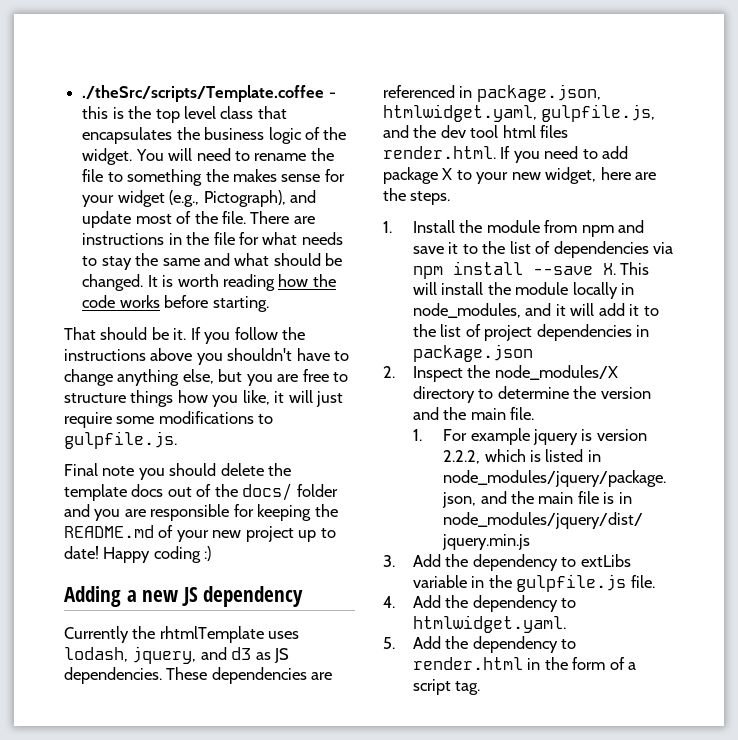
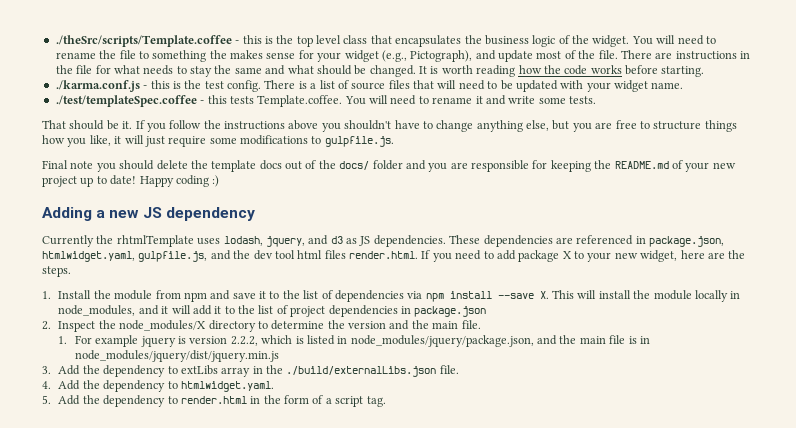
+ ./karma.conf.js - this is the test config. There is a list of source files that will need to be updated with your widget name.
+ ./test/templateSpec.coffee - this tests Template.coffee. You will need to rename it and write some tests.
- 3. Add the dependency to extLibs variable in the gulpfile.js file.
+ 3. Add the dependency to extLibs array in the ./build/externalLibs.json file.

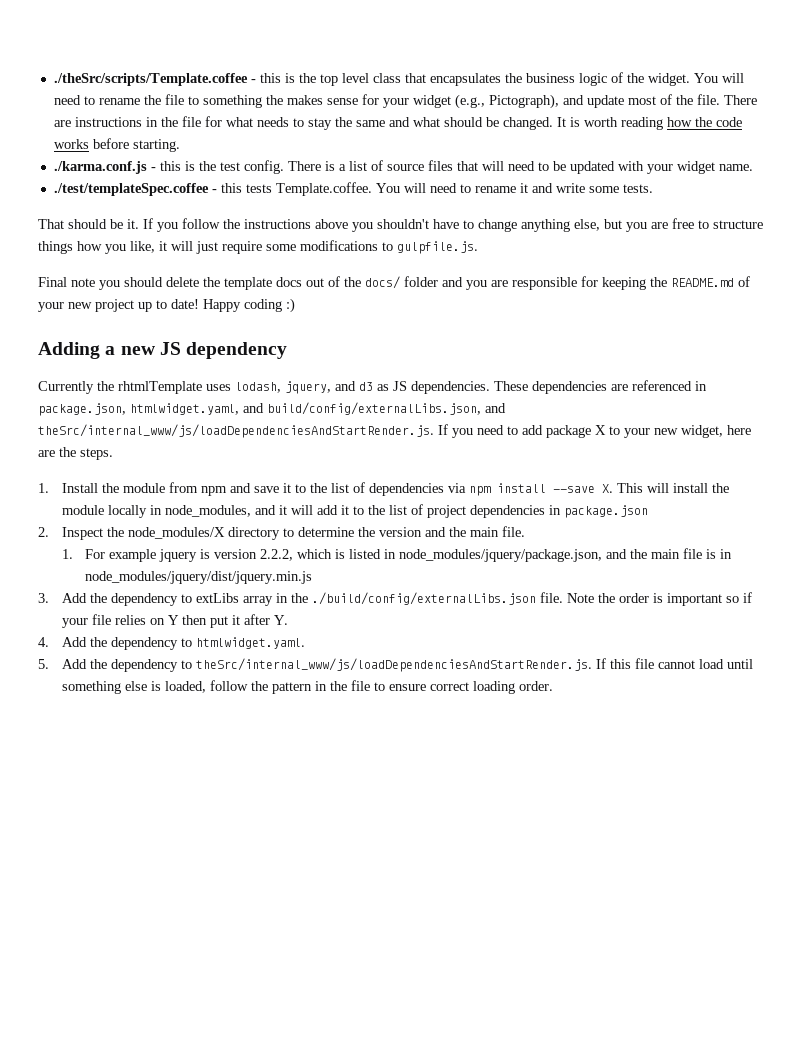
- These dependencies are referenced in package.json, htmlwidget.yaml, gulpfile.js, and the dev tool html files render.html. If you need to add package X to your new widget, here are the steps.
+ These dependencies are referenced in package.json, htmlwidget.yaml, and build/config/externalLibs.json, and theSrc/internal_www/js/loadDependenciesAndStartRender.js. If you need to add package X to your new widget, here are the steps.
- 3. Add the dependency to extLibs array in the ./build/externalLibs.json file.
+ 3. Add the dependency to extLibs array in the ./build/config/externalLibs.json file. Note the order is important so if your file relies on Y then put it after Y.
- 5. Add the dependency to render.html in the form of a script tag.
+ 5. Add the dependency to theSrc/internal_www/js/loadDependenciesAndStartRender.js. If this file cannot load until something else is loaded, follow the pattern in the file to ensure correct loading order.

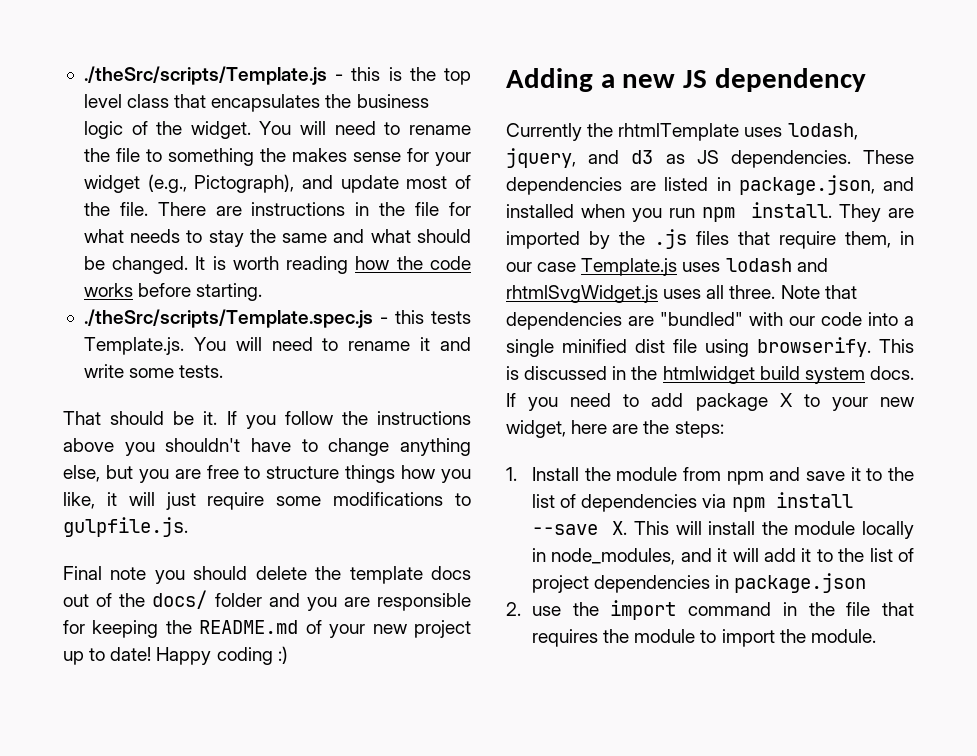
- ./theSrc/scripts/Template.coffee - this is the top level class that encapsulates the business logic of the widget.
+ ./theSrc/scripts/Template.js - this is the top level class that encapsulates the business logic of the widget.
- ./karma.conf.js - this is the test config. There is a list of source files that will need to be updated with your widget name.
- ./test/templateSpec.coffee - this tests Template.coffee. You will need to rename it and write some tests.
+ ./theSrc/scripts/Template.spec.js - this tests Template.js. You will need to rename it and write some tests.
- These dependencies are referenced in package.json, htmlwidget.yaml, and build/config/externalLibs.json, and theSrc/internal_www/js/loadDependenciesAndStartRender.js. If you need to add package X to your new widget, here are the steps.
+ These dependencies are listed in package.json, and installed when you run npm install. They are imported by the .js files that require them, in our case Template.js uses lodash and rhtmlSvgWidget.js uses all three. Note that dependencies are "bundled" with our code into a single minified dist file using browserify. This is discussed in the htmlwidget build system docs. If you need to add package X to your new widget, here are the steps:
- 2. Inspect the node_modules/X directory to determine the version and the main file.
- 1. For example jquery is version 2.2.2, which is listed in node_modules/jquery/package.json, and the main file is in node_modules/jquery/dist/jquery.min.js
- 3. Add the dependency to extLibs array in the ./build/config/externalLibs.json file. Note the order is important so if your file relies on Y then put it after Y.
- 4. Add the dependency to htmlwidget.yaml.
- 5. Add the dependency to theSrc/internal_www/js/loadDependenciesAndStartRender.js. If this file cannot load until something else is loaded, follow the pattern in the file to ensure correct loading order.
+ 2. use the import command in the file that requires the module to import the module.

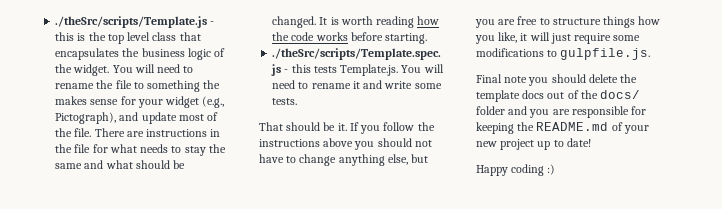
- If you follow the instructions above you shouldn't have to change anything else, but you are free to structure things how you like, it will just require some modifications to gulpfile.js.
+ If you follow the instructions above you should not have to change anything else, but you are free to structure things how you like, it will just require some modifications to gulpfile.js.
- Final note you should delete the template docs out of the docs/ folder and you are responsible for keeping the README.md of your new project up to date! Happy coding :)
+ Final note you should delete the template docs out of the docs/ folder and you are responsible for keeping the README.md of your new project up to date!
+ Happy coding :)
- Adding a new JS dependency
- Currently the rhtmlTemplate uses lodash, jquery, and d3 as JS dependencies. These dependencies are listed in package.json, and installed when you run npm install. They are imported by the .js files that require them, in our case Template.js uses lodash and rhtmlSvgWidget.js uses all three. Note that dependencies are "bundled" with our code into a single minified dist file using browserify. This is discussed in the htmlwidget build system docs. If you need to add package X to your new widget, here are the steps:
- 1. Install the module from npm and save it to the list of dependencies via npm install --save X. This will install the module locally in node_modules, and it will add it to the list of project dependencies in package.json
- 2. use the import command in the file that requires the module to import the module.

